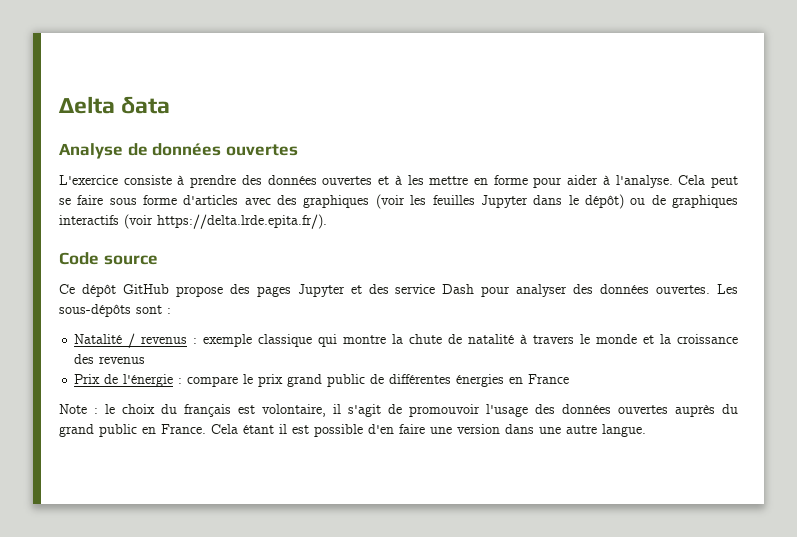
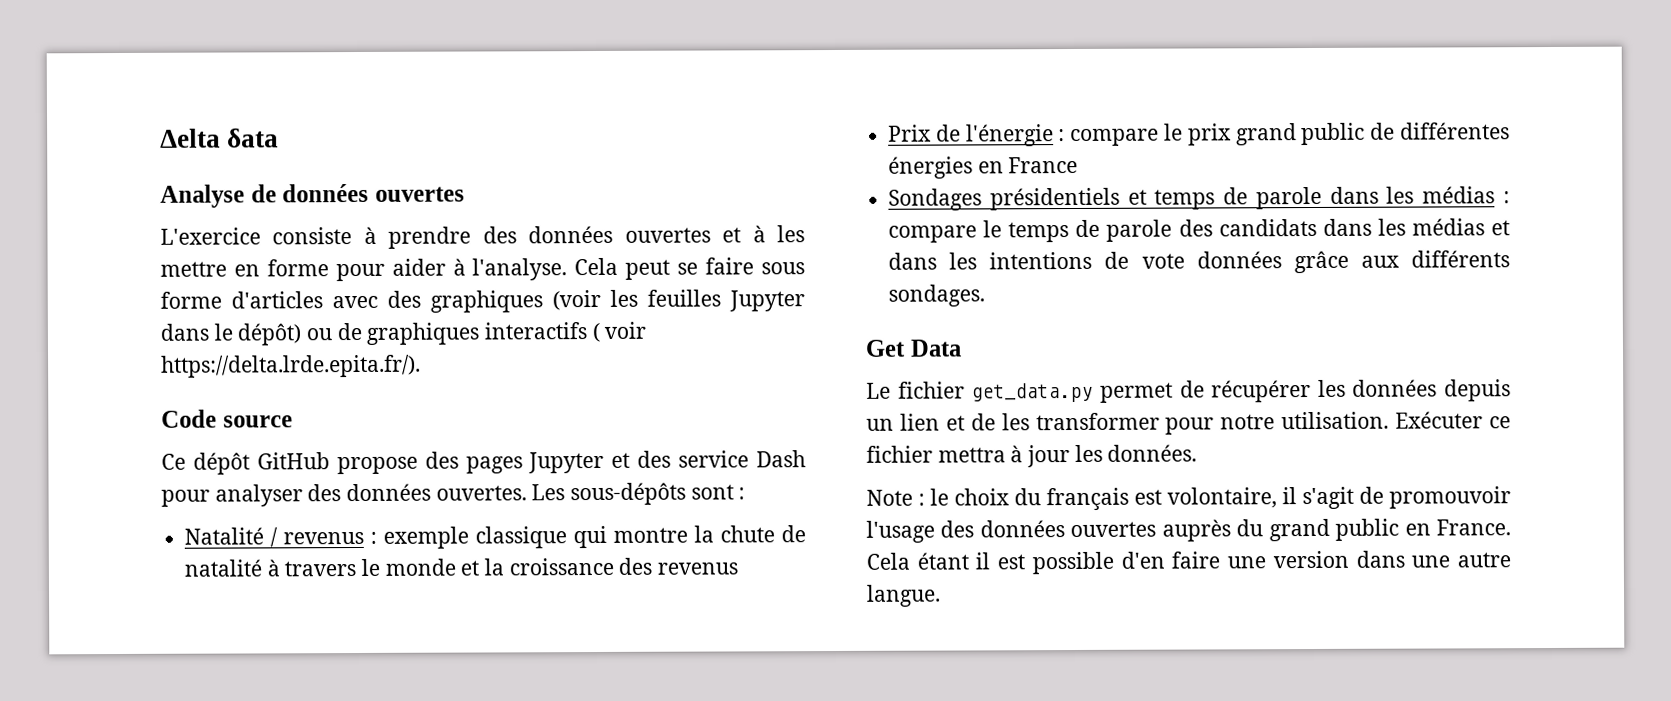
- Cela peut se faire sous forme d'articles avec des graphiques (voir les feuilles Jupyter dans le dépôt) ou de graphiques interactifs (voir https://delta.lrde.epita.fr/).
+ Cela peut se faire sous forme d'articles avec des graphiques (voir les feuilles Jupyter dans le dépôt) ou de graphiques interactifs ( voir https://delta.lrde.epita.fr/).
+ Sondages présidentiels et temps de parole dans les médias : compare le temps de parole des candidats dans les médias et dans les intentions de vote données grâce aux différents sondages.
+ Get Data
+ Le fichier get_data.py permet de récupérer les données depuis un lien et de les transformer pour notre utilisation. Exécuter ce fichier mettra à jour les données.

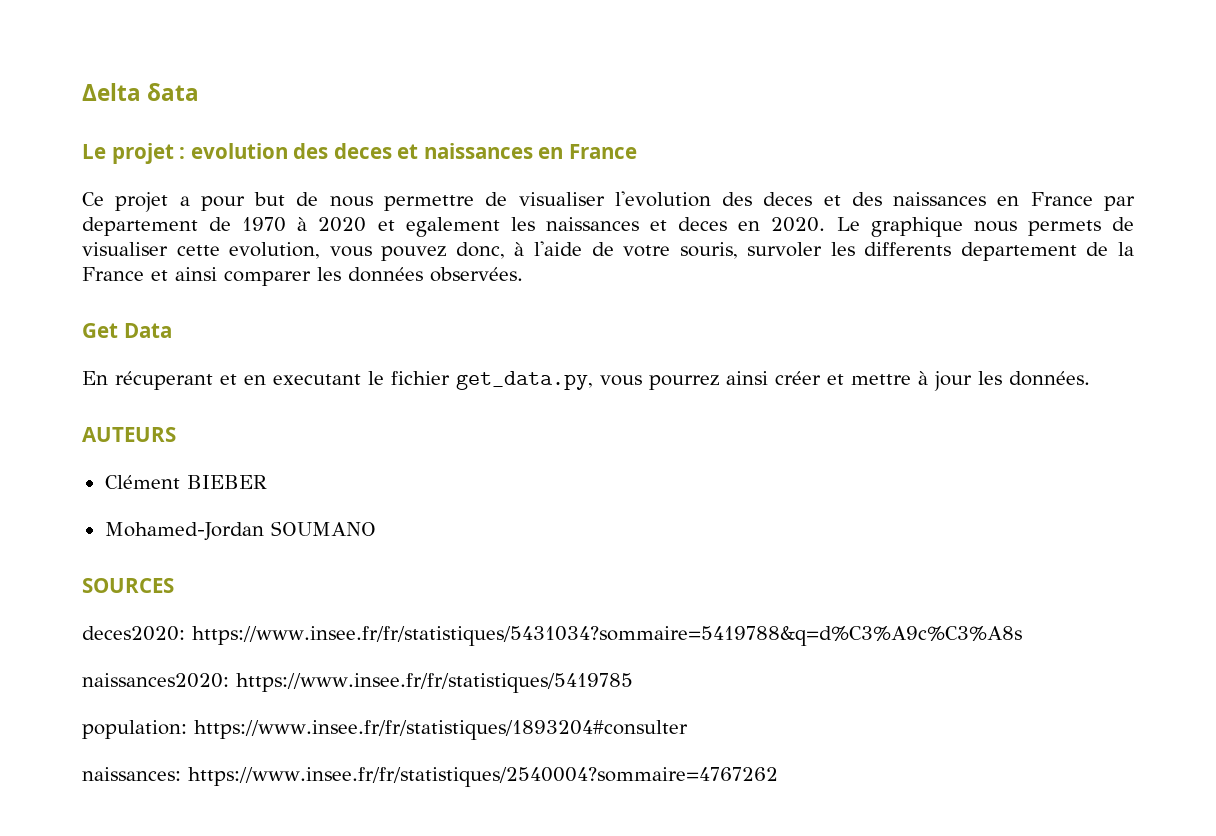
- Analyse de données ouvertes
- L'exercice consiste à prendre des données ouvertes et à les mettre en forme pour aider à l'analyse. Cela peut se faire sous forme d'articles avec des graphiques (voir les feuilles Jupyter dans le dépôt) ou de graphiques interactifs ( voir https://delta.lrde.epita.fr/).
- Code source
- Ce dépôt GitHub propose des pages Jupyter et des service Dash pour analyser des données ouvertes. Les sous-dépôts sont :
- Natalité / revenus : exemple classique qui montre la chute de natalité à travers le monde et la croissance des revenus
- Prix de l'énergie : compare le prix grand public de différentes énergies en France
- Sondages présidentiels et temps de parole dans les médias : compare le temps de parole des candidats dans les médias et dans les intentions de vote données grâce aux différents sondages.
+ Le projet : evolution des deces et naissances en France
+ Ce projet a pour but de nous permettre de visualiser l'evolution des deces et des naissances en France par departement de 1970 à 2020 et egalement les naissances et deces en 2020. Le graphique nous permets de visualiser cette evolution, vous pouvez donc, à l'aide de votre souris, survoler les differents departement de la France et ainsi comparer les données observées.
  Get Data
- Le fichier get_data.py permet de récupérer les données depuis un lien et de les transformer pour notre utilisation. Exécuter ce fichier mettra à jour les données.
- Note : le choix du français est volontaire, il s'agit de promouvoir l'usage des données ouvertes auprès du grand public en France. Cela étant il est possible d'en faire une version dans une autre langue.
+ En récuperant et en executant le fichier get_data.py, vous pourrez ainsi créer et mettre à jour les données.
+ AUTEURS
+ Clément BIEBER
+ Mohamed-Jordan SOUMANO
+ SOURCES
+ deces2020: https://www.insee.fr/fr/statistiques/5431034?sommaire=5419788&q=d%C3%A9c%C3%A8s
+ naissances2020: https://www.insee.fr/fr/statistiques/5419785
+ population: https://www.insee.fr/fr/statistiques/1893204#consulter
+ naissances: https://www.insee.fr/fr/statistiques/2540004?sommaire=4767262

